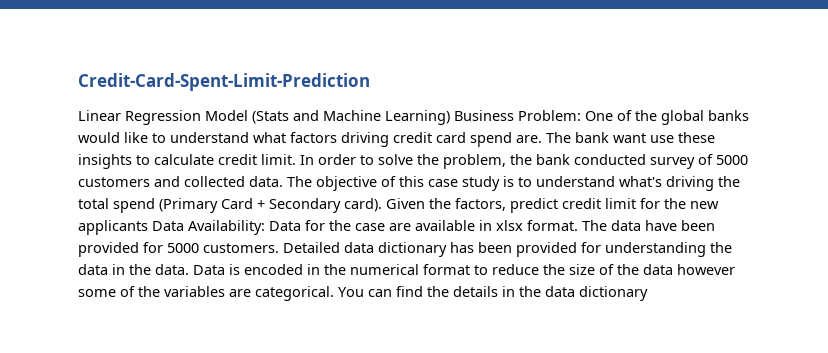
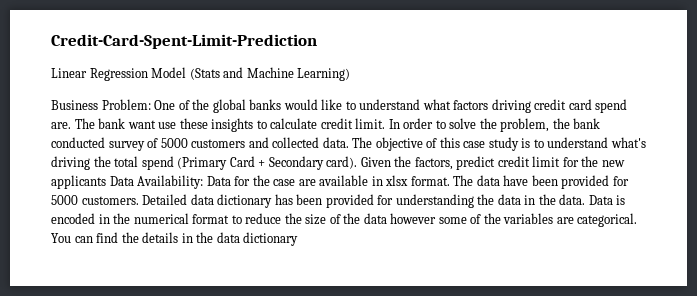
- Linear Regression Model (Stats and Machine Learning) Business Problem: One of the global banks would like to understand what factors driving credit card spend are.
+ Linear Regression Model (Stats and Machine Learning)
+ Business Problem: One of the global banks would like to understand what factors driving credit card spend are.

